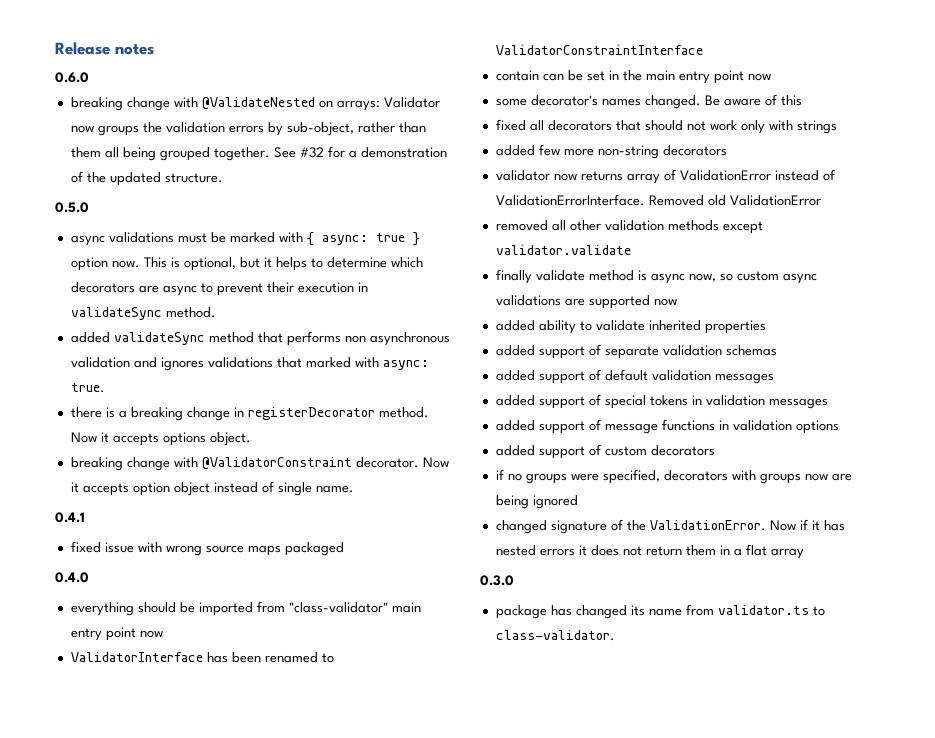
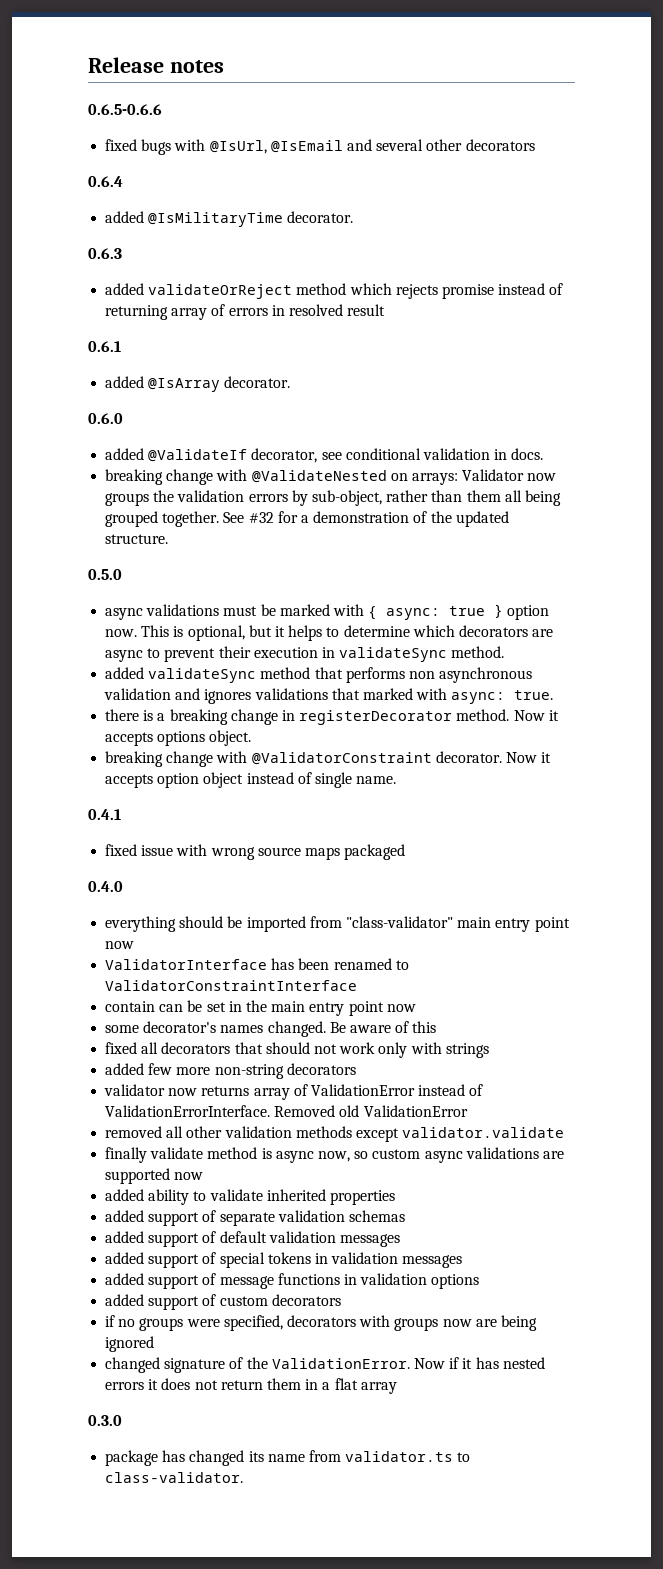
+ 0.6.5-0.6.6
+ fixed bugs with @IsUrl, @IsEmail and several other decorators
+ 0.6.4
+ added @IsMilitaryTime decorator.
+ 0.6.3
+ added validateOrReject method which rejects promise instead of returning array of errors in resolved result
+ 0.6.1
+ added @IsArray decorator.
  0.6.0
+ added @ValidateIf decorator, see conditional validation in docs.

